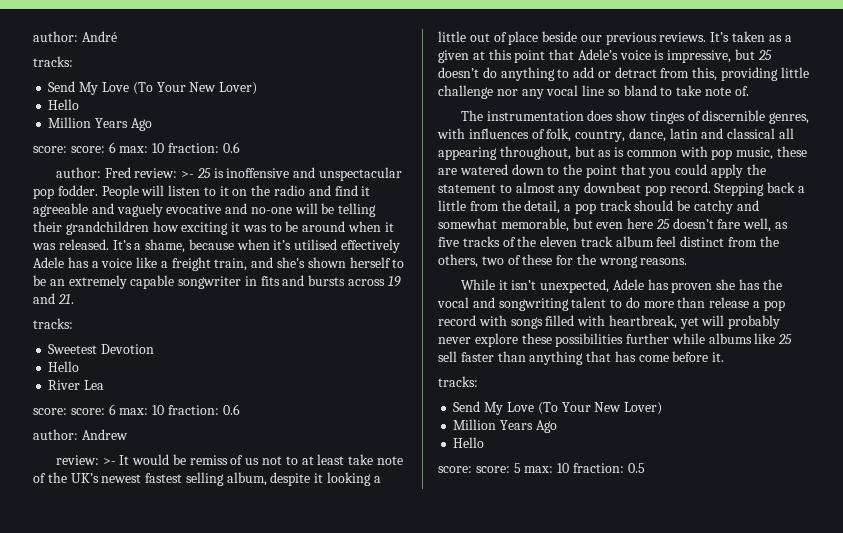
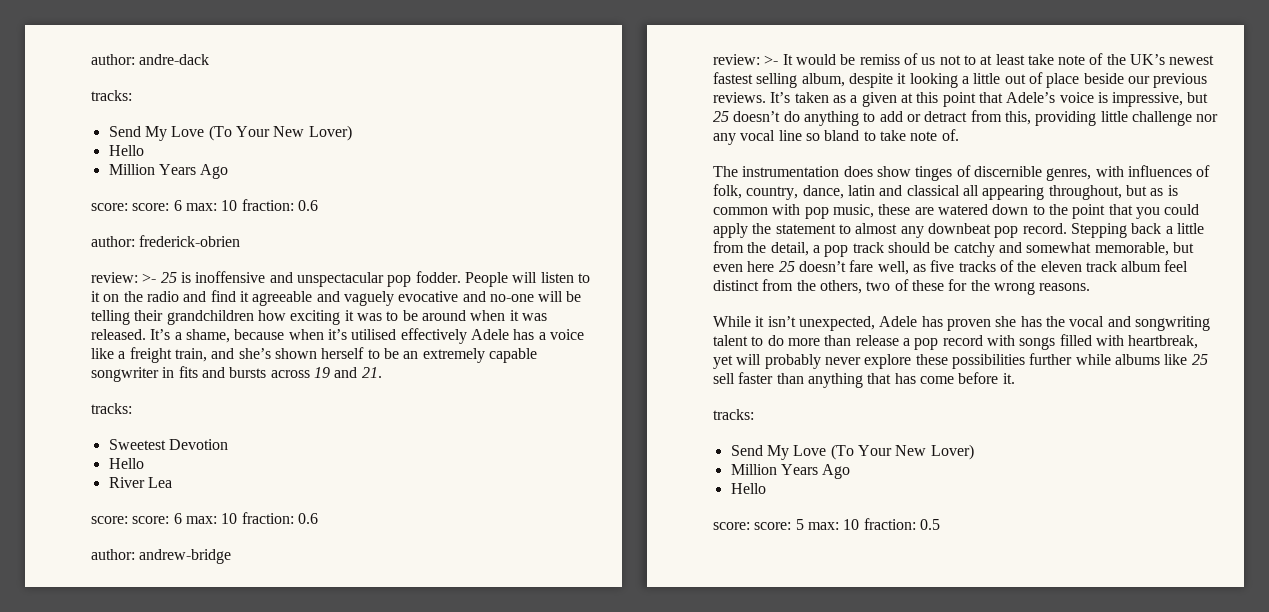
- author: André
+ author: andre-dack
- author: Fred review: >- 25 is inoffensive and unspectacular pop fodder.
+ author: frederick-obrien
+ review: >- 25 is inoffensive and unspectacular pop fodder.
- author: Andrew
+ author: andrew-bridge

